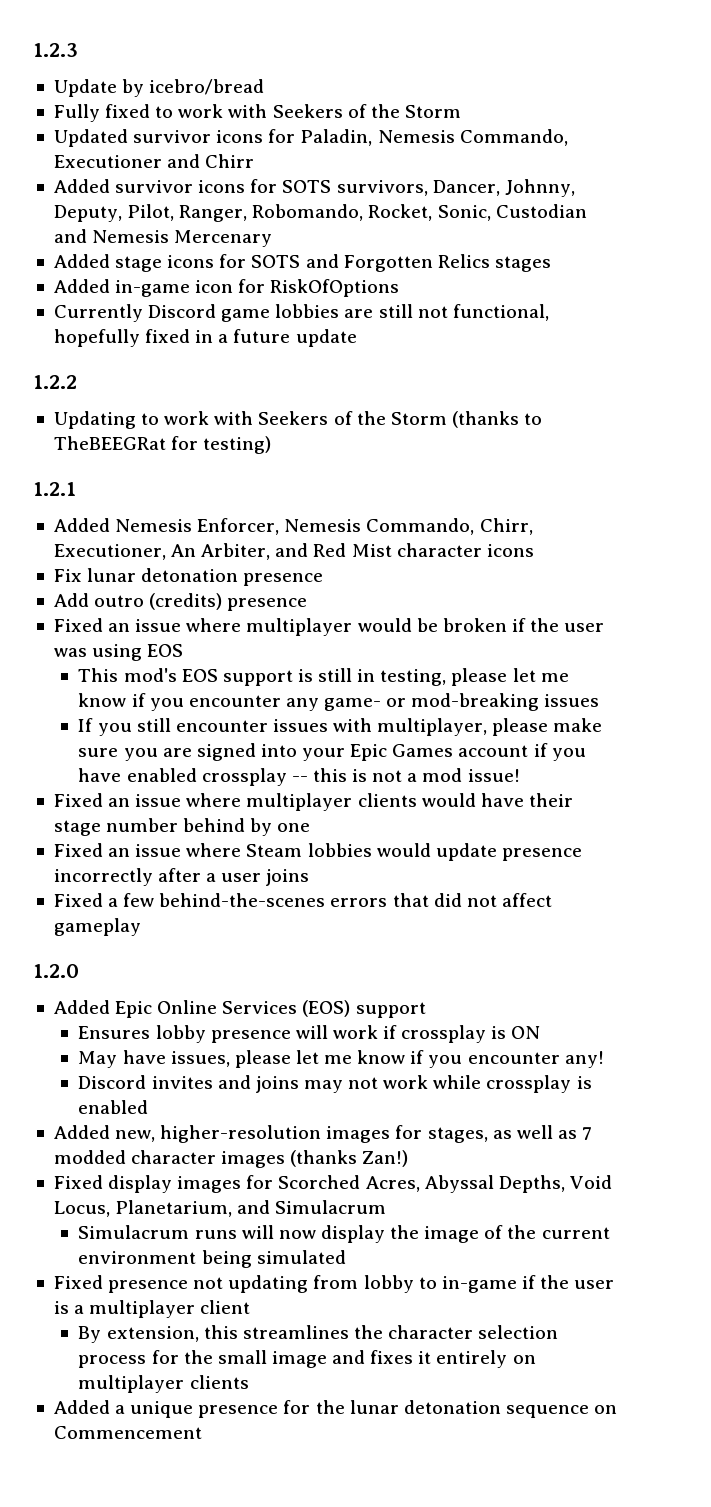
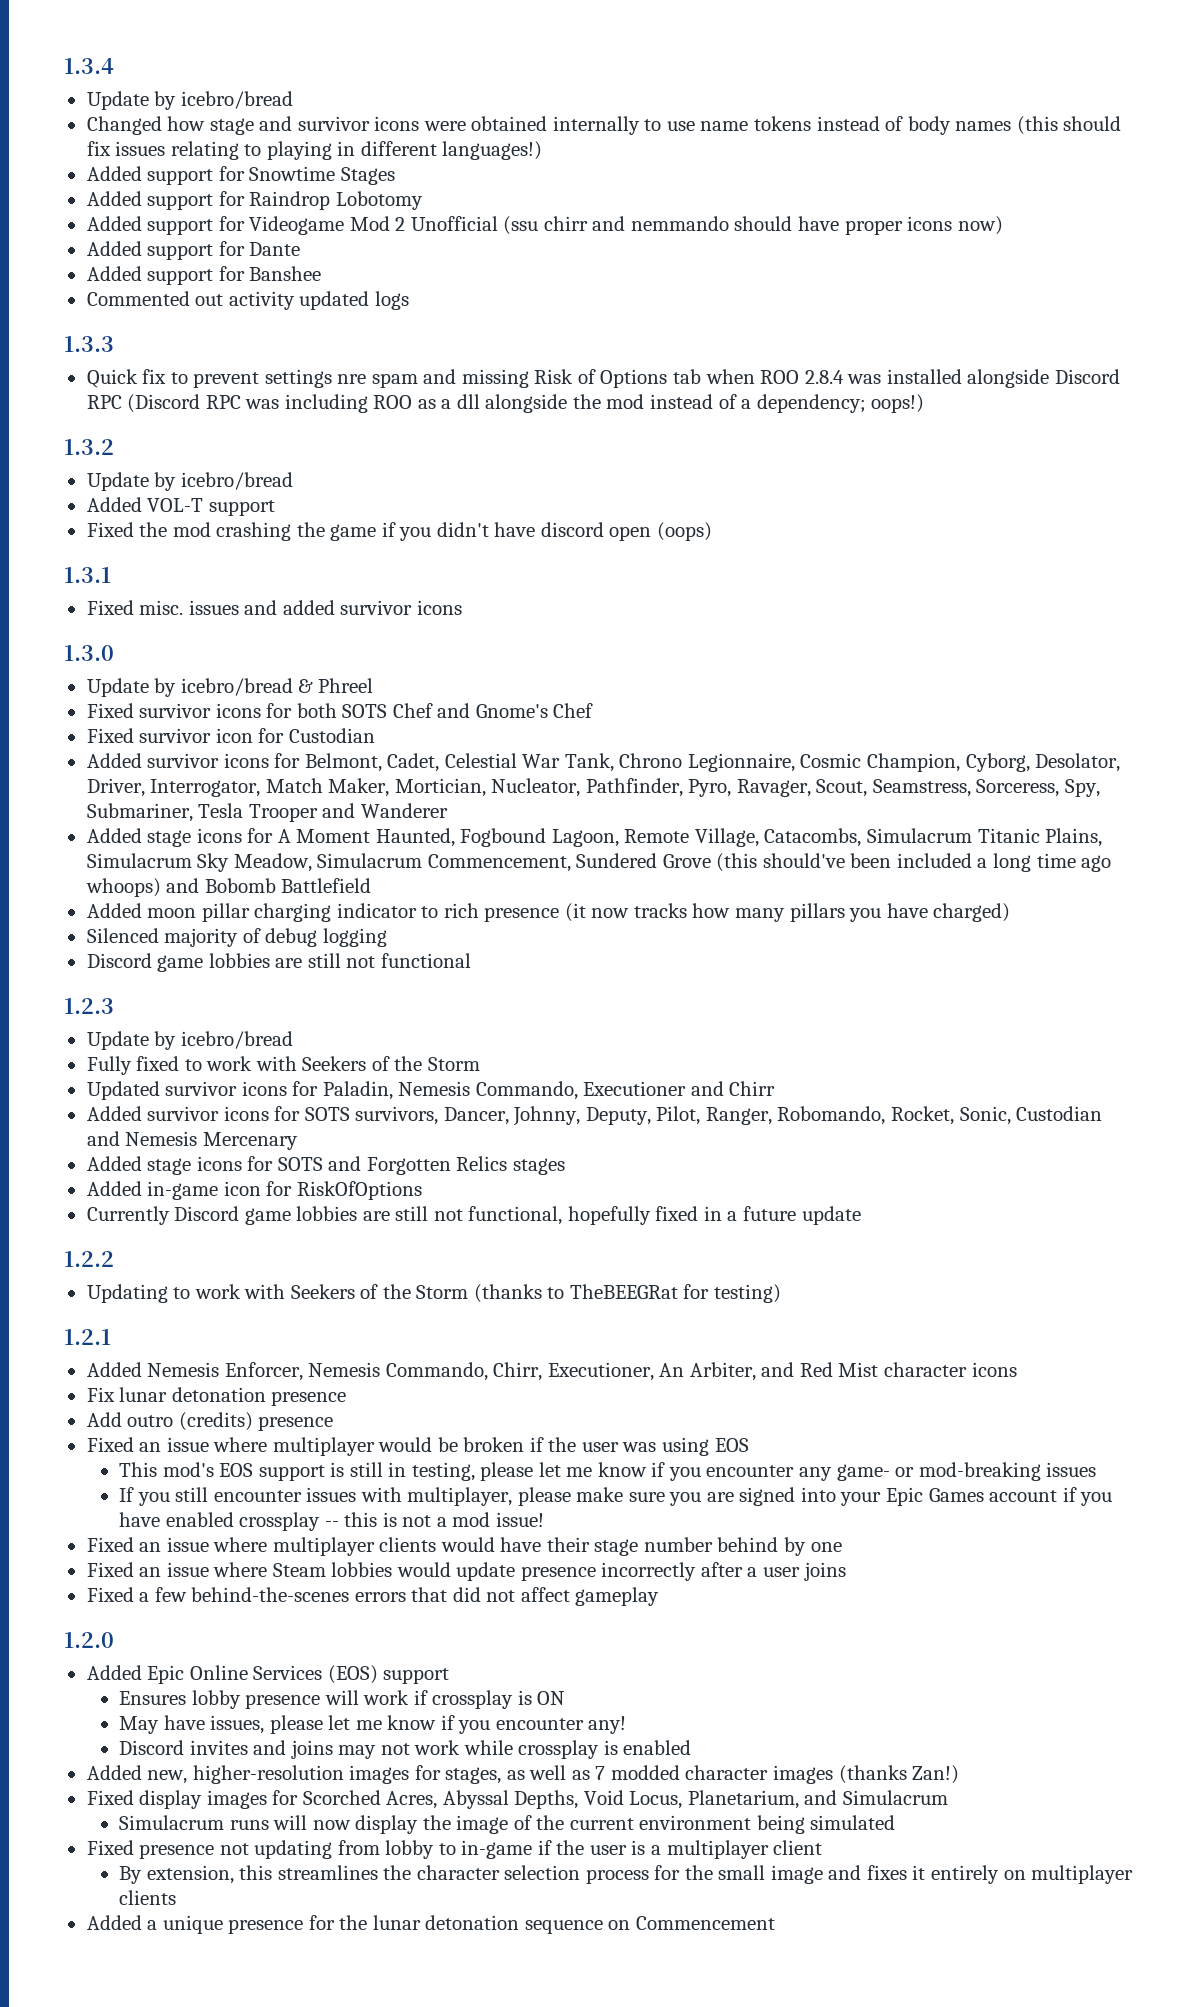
+ 1.3.4
+ Update by icebro/bread
+ Changed how stage and survivor icons were obtained internally to use name tokens instead of body names (this should fix issues relating to playing in different languages!)
+ Added support for Snowtime Stages
+ Added support for Raindrop Lobotomy
+ Added support for Videogame Mod 2 Unofficial (ssu chirr and nemmando should have proper icons now)
+ Added support for Dante
+ Added support for Banshee
+ Commented out activity updated logs
+ 1.3.3
+ Quick fix to prevent settings nre spam and missing Risk of Options tab when ROO 2.8.4 was installed alongside Discord RPC (Discord RPC was including ROO as a dll alongside the mod instead of a dependency; oops!)
+ 1.3.2
+ Update by icebro/bread
+ Added VOL-T support
+ Fixed the mod crashing the game if you didn't have discord open (oops)
+ 1.3.1
+ Fixed misc. issues and added survivor icons
+ 1.3.0
+ Update by icebro/bread & Phreel
+ Fixed survivor icons for both SOTS Chef and Gnome's Chef
+ Fixed survivor icon for Custodian
+ Added survivor icons for Belmont, Cadet, Celestial War Tank, Chrono Legionnaire, Cosmic Champion, Cyborg, Desolator, Driver, Interrogator, Match Maker, Mortician, Nucleator, Pathfinder, Pyro, Ravager, Scout, Seamstress, Sorceress, Spy, Submariner, Tesla Trooper and Wanderer
+ Added stage icons for A Moment Haunted, Fogbound Lagoon, Remote Village, Catacombs, Simulacrum Titanic Plains, Simulacrum Sky Meadow, Simulacrum Commencement, Sundered Grove (this should've been included a long time ago whoops) and Bobomb Battlefield
+ Added moon pillar charging indicator to rich presence (it now tracks how many pillars you have charged)
+ Silenced majority of debug logging
+ Discord game lobbies are still not functional

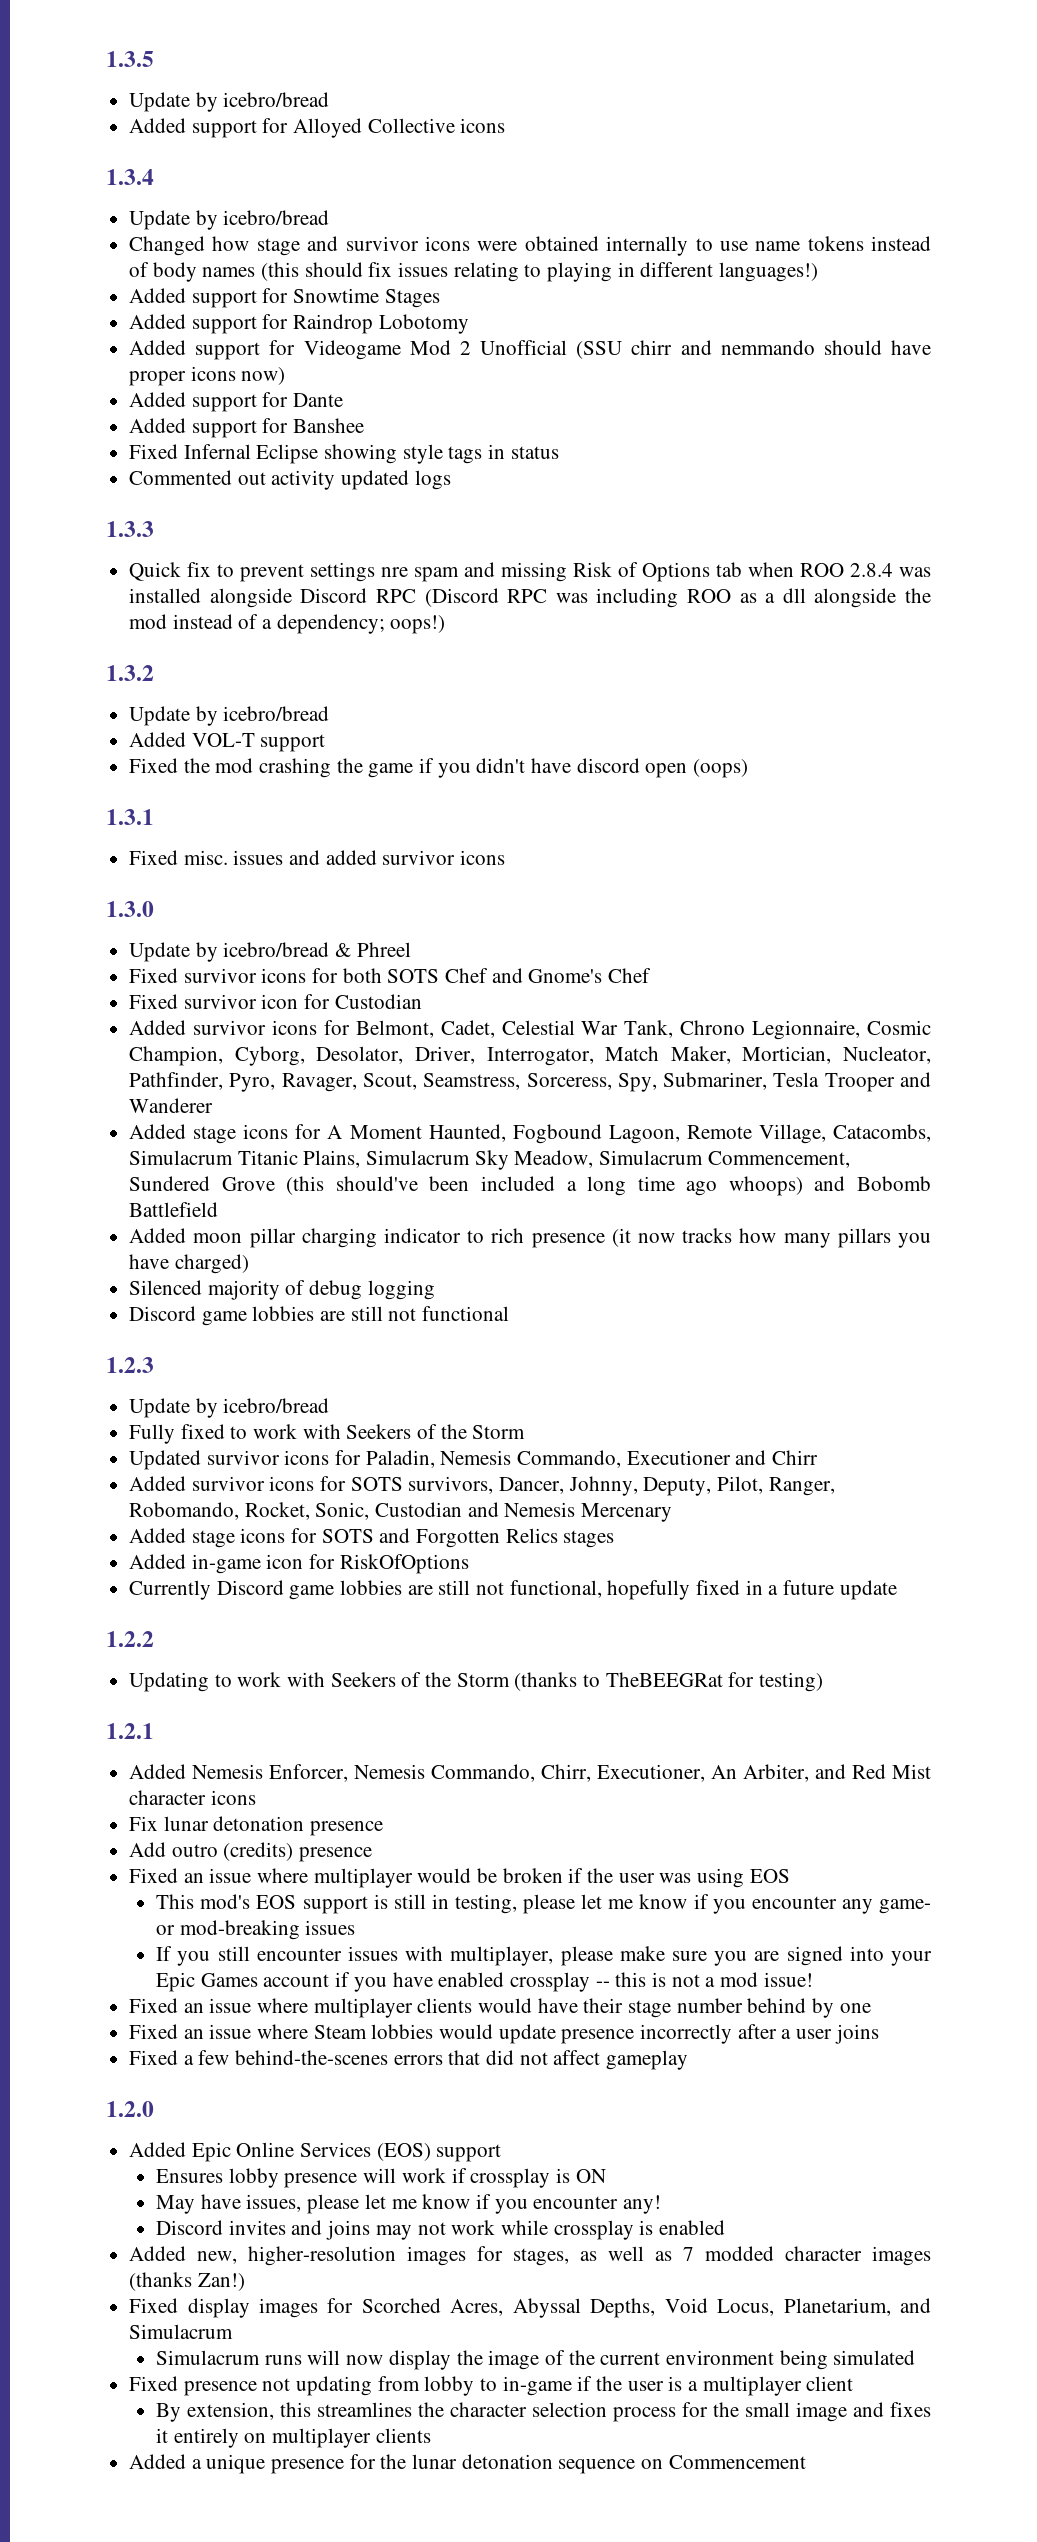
+ 1.3.5
+ Update by icebro/bread
+ Added support for Alloyed Collective icons
- Added support for Videogame Mod 2 Unofficial (ssu chirr and nemmando should have proper icons now)
+ Added support for Videogame Mod 2 Unofficial (SSU chirr and nemmando should have proper icons now)
+ Fixed Infernal Eclipse showing style tags in status

